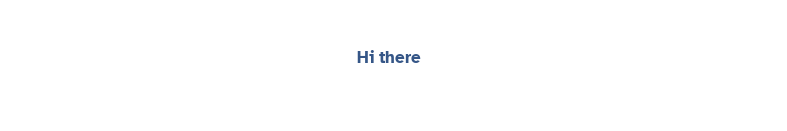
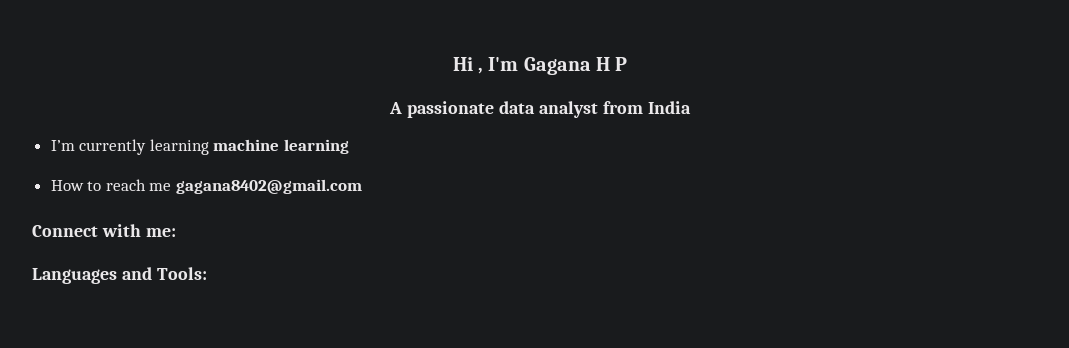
- Hi there
+ Hi , I'm Gagana H P
+ A passionate data analyst from India
+ I’m currently learning machine learning
+ How to reach me gagana8402@gmail.com
+ Connect with me:
+ Languages and Tools:

